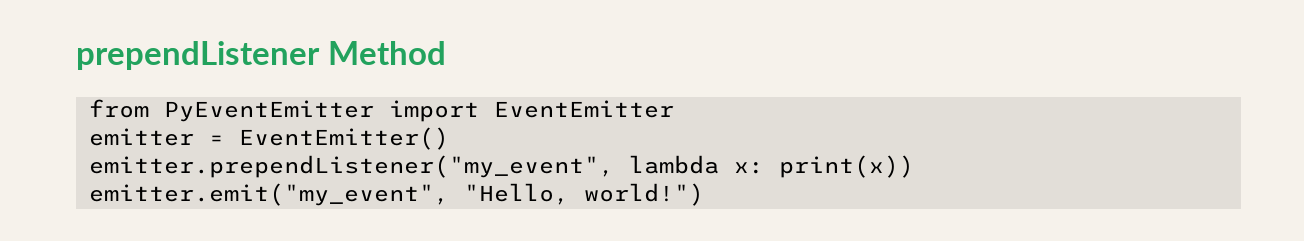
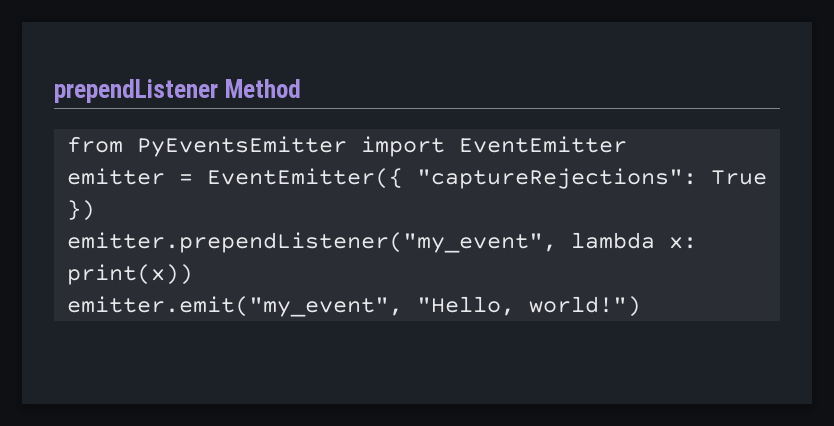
- from PyEventEmitter import EventEmitter
+ from PyEventsEmitter import EventEmitter
- emitter = EventEmitter()
+ emitter = EventEmitter({ "captureRejections": True })

